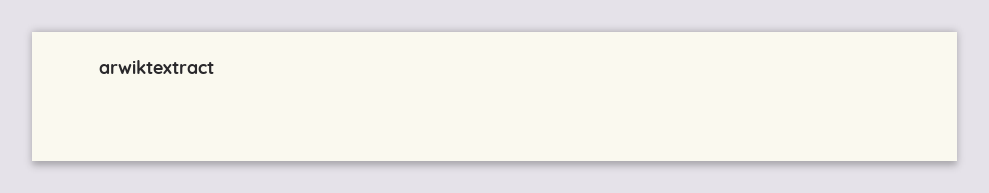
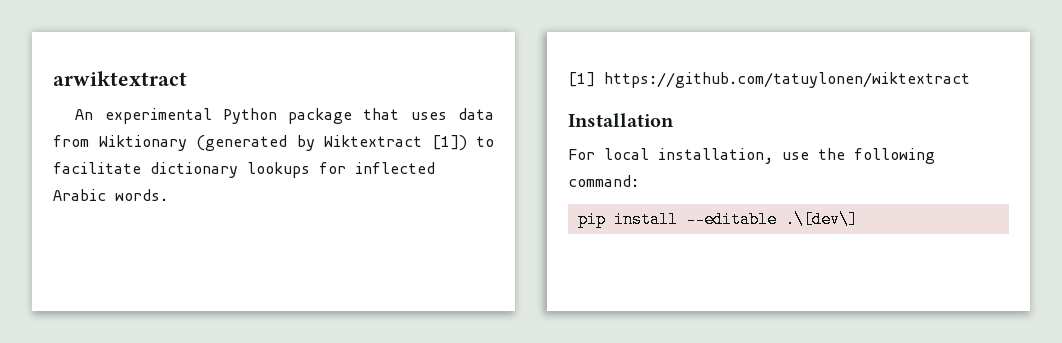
+ An experimental Python package that uses data from Wiktionary (generated by Wiktextract [1]) to facilitate dictionary lookups for inflected Arabic words.
+ [1] https://github.com/tatuylonen/wiktextract
+ Installation
+ For local installation, use the following command:
+ pip install --editable .\[dev\]

